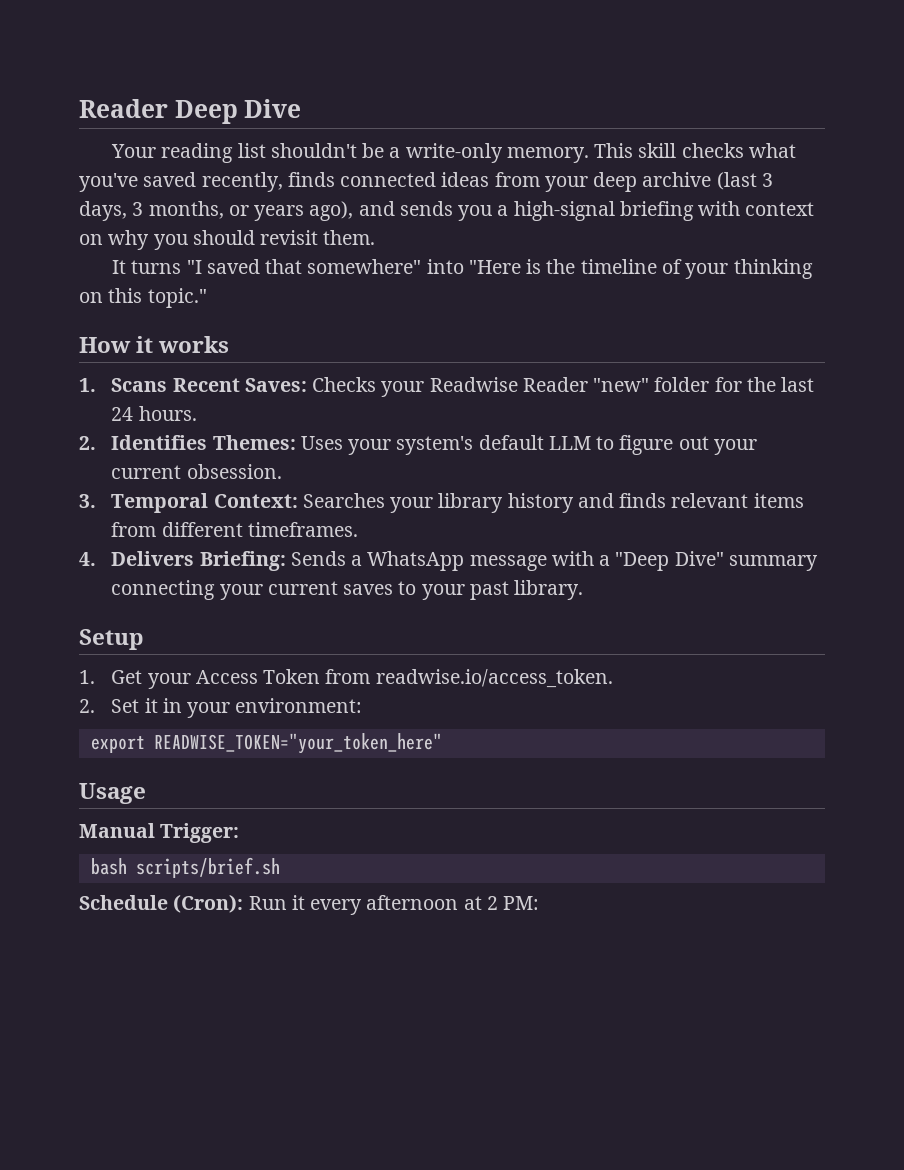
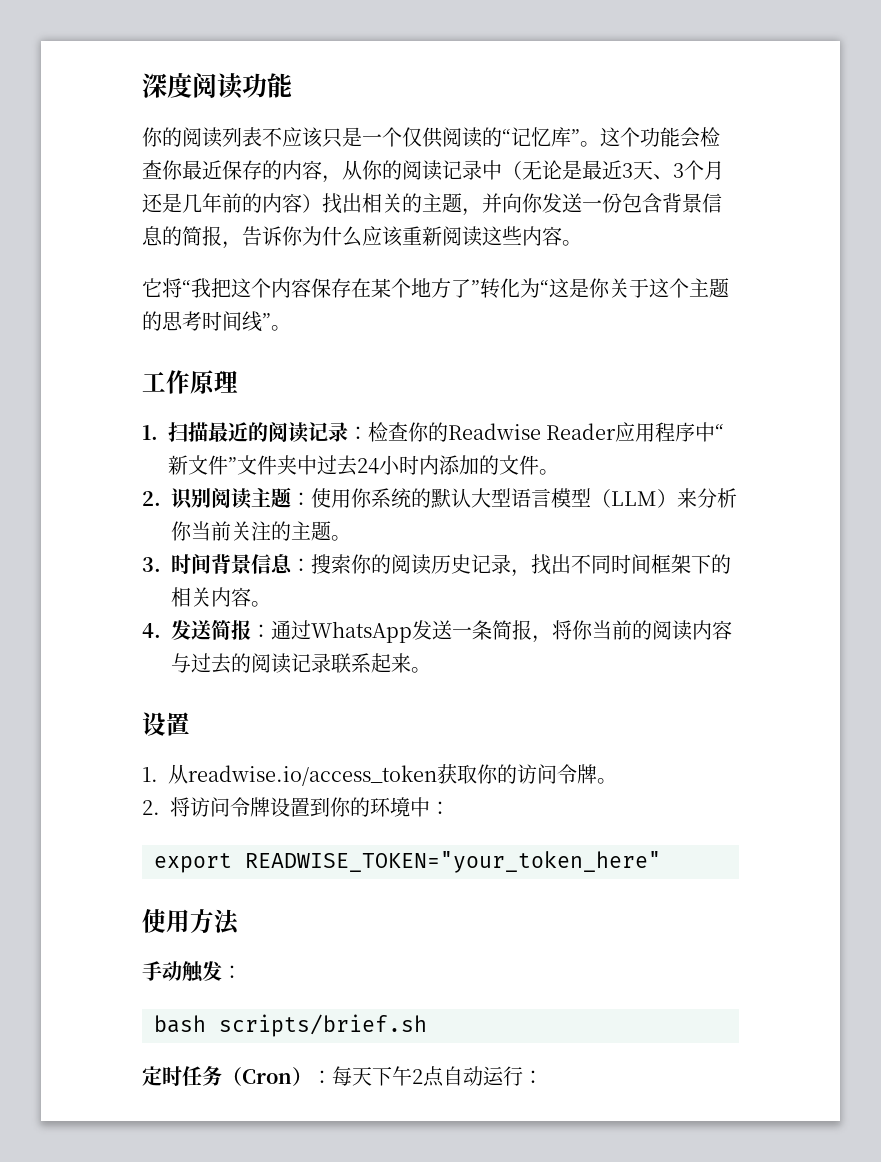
- Reader Deep Dive
- Your reading list shouldn't be a write-only memory. This skill checks what you've saved recently, finds connected ideas from your deep archive (last 3 days, 3 months, or years ago), and sends you a high-signal briefing with context on why you should revisit them.
- It turns "I saved that somewhere" into "Here is the timeline of your thinking on this topic."
- How it works
- 1. Scans Recent Saves: Checks your Readwise Reader "new" folder for the last 24 hours.
- 2. Identifies Themes: Uses your system's default LLM to figure out your current obsession.
- 3. Temporal Context: Searches your library history and finds relevant items from different timeframes.
- 4. Delivers Briefing: Sends a WhatsApp message with a "Deep Dive" summary connecting your current saves to your past library.
- Setup
- 1. Get your Access Token from readwise.io/access_token.
- 2. Set it in your environment:
+ 深度阅读功能
+ 你的阅读列表不应该只是一个仅供阅读的“记忆库”。这个功能会检查你最近保存的内容，从你的阅读记录中（无论是最近3天、3个月还是几年前的内容）找出相关的主题，并向你发送一份包含背景信息的简报，告诉你为什么应该重新阅读这些内容。
+ 它将“我把这个内容保存在某个地方了”转化为“这是你关于这个主题的思考时间线”。
+ 工作原理
+ 1.扫描最近的阅读记录：检查你的Readwise Reader应用程序中“新文件”文件夹中过去24小时内添加的文件。
+ 2.识别阅读主题：使用你系统的默认大型语言模型（LLM）来分析你当前关注的主题。
+ 3.时间背景信息：搜索你的阅读历史记录，找出不同时间框架下的相关内容。
+ 4.发送简报：通过WhatsApp发送一条简报，将你当前的阅读内容与过去的阅读记录联系起来。
+ 设置
+ 1.从readwise.io/access_token获取你的访问令牌。
+ 2.将访问令牌设置到你的环境中：
  export READWISE_TOKEN="your_token_here"
- Usage
- Manual Trigger:
+ 使用方法
+ 手动触发：
  bash scripts/brief.sh
- Schedule (Cron): Run it every afternoon at 2 PM:
+ 定时任务（Cron）：每天下午2点自动运行：

